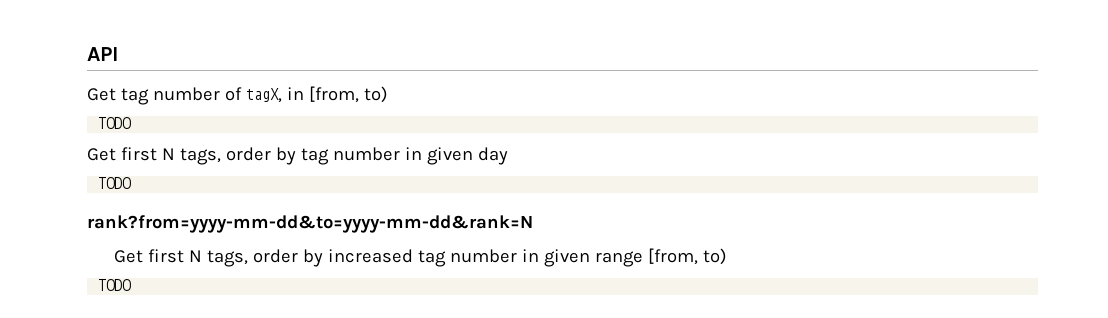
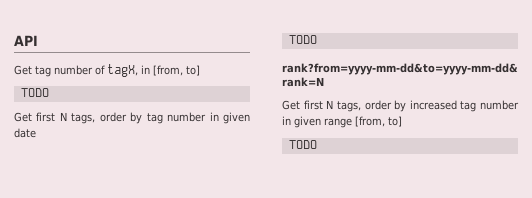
- Get tag number of tagX, in [from, to)
+ Get tag number of tagX, in [from, to]
- Get first N tags, order by tag number in given day
+ Get first N tags, order by tag number in given date
- Get first N tags, order by increased tag number in given range [from, to)
+ Get first N tags, order by increased tag number in given range [from, to]

